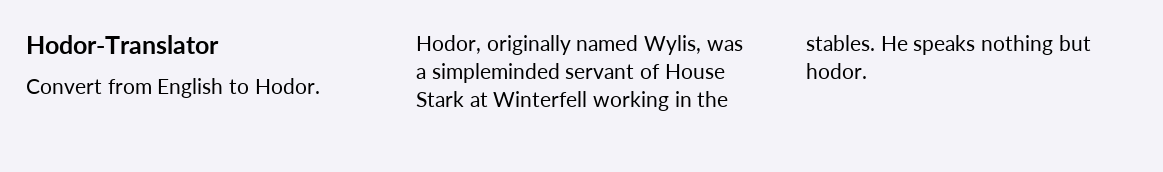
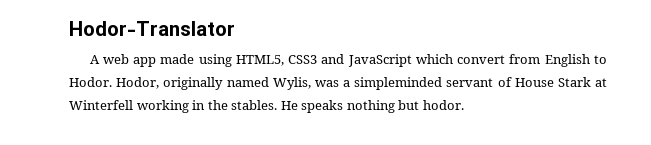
- Convert from English to Hodor.
+ A web app made using HTML5, CSS3 and JavaScript which convert from English to Hodor.

